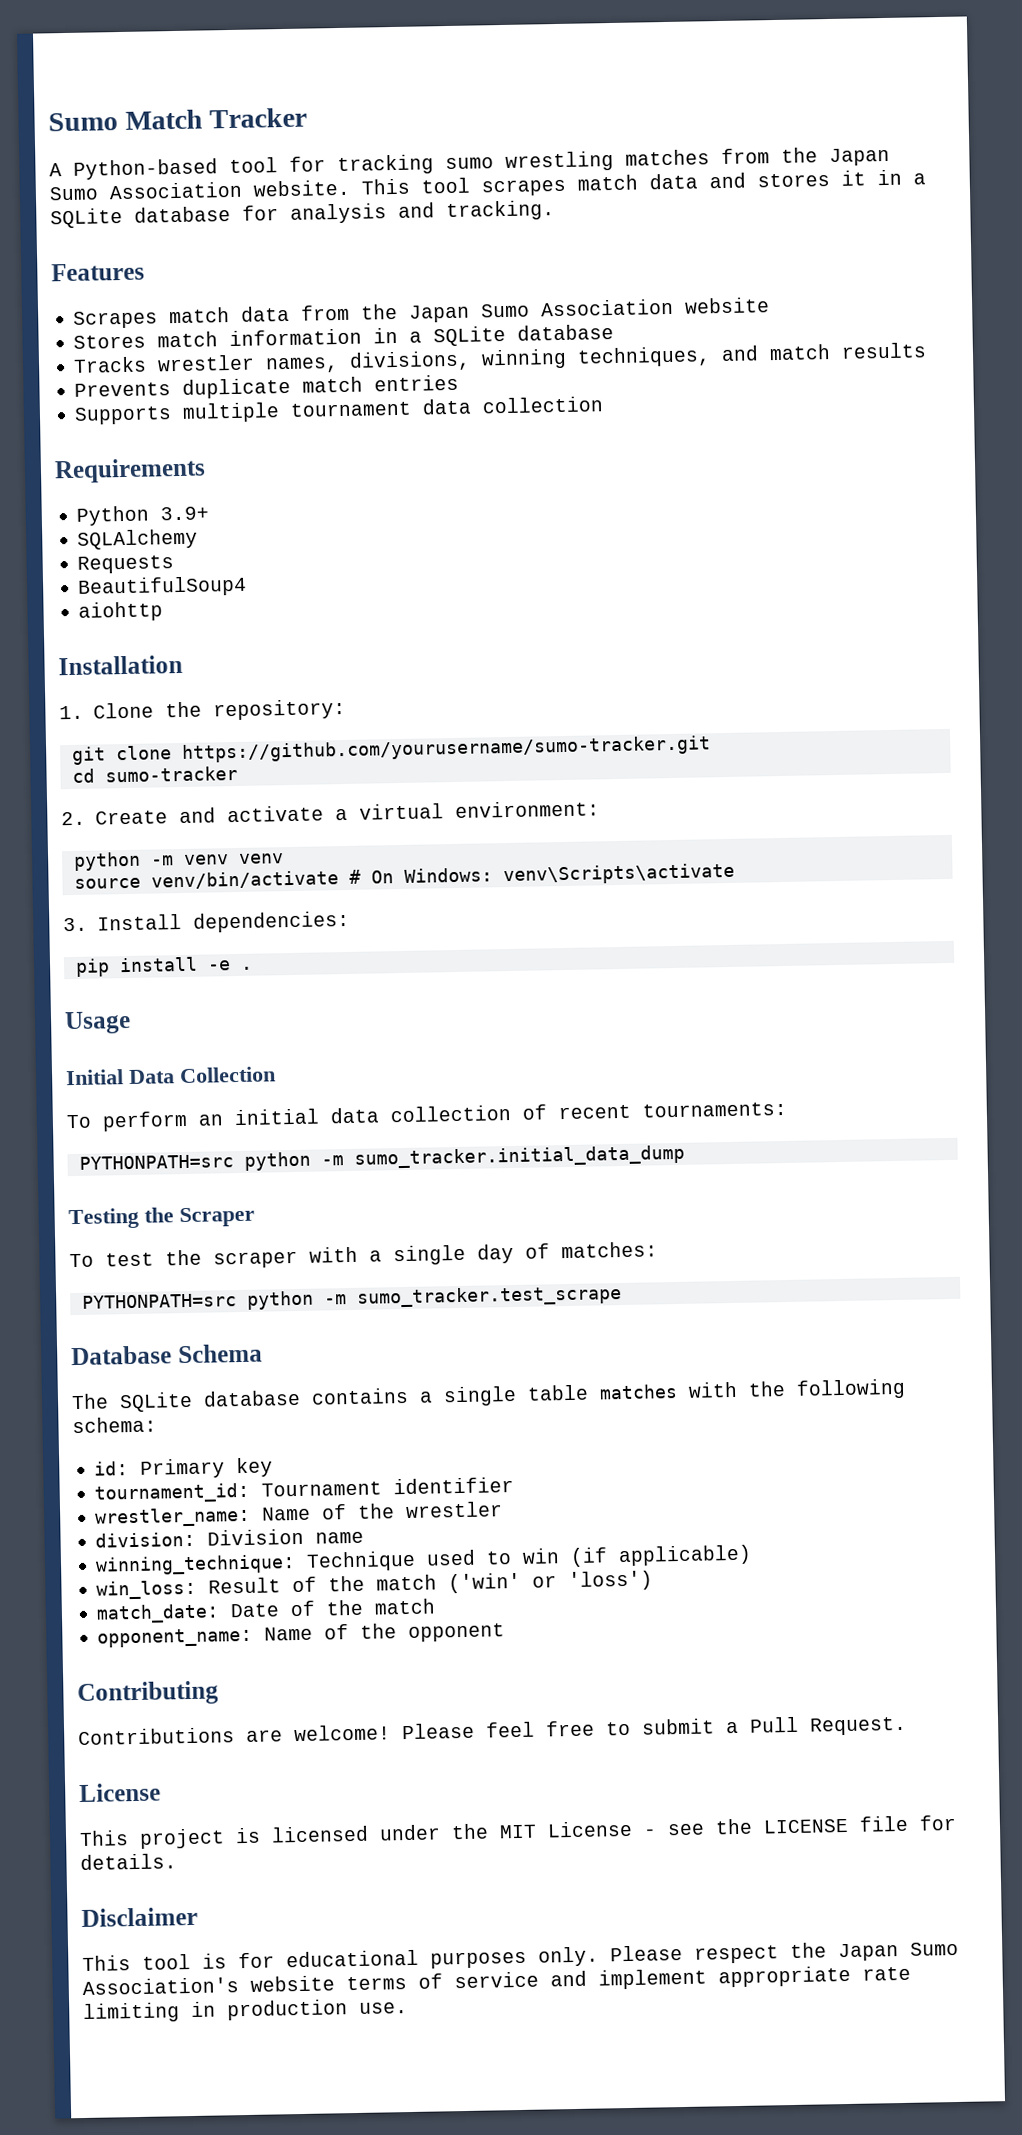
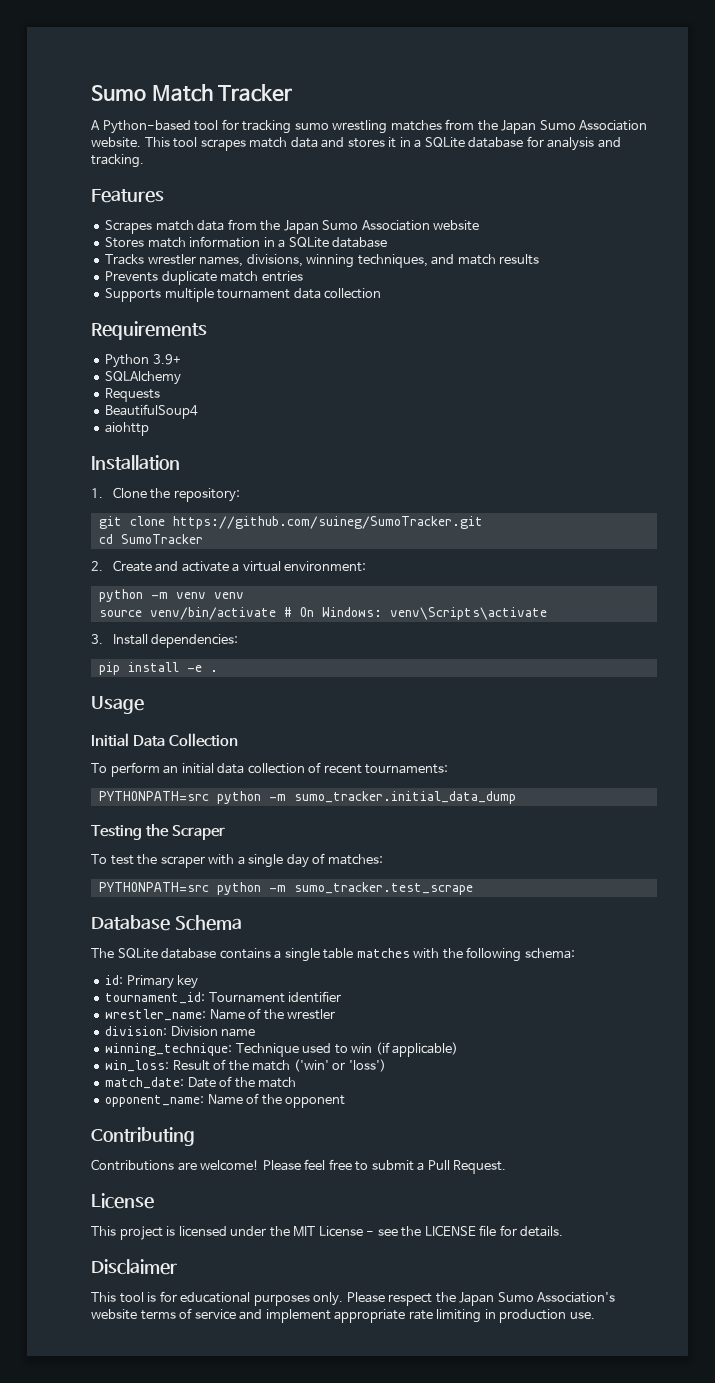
- git clone https://github.com/yourusername/sumo-tracker.git
+ git clone https://github.com/suineg/SumoTracker.git
- cd sumo-tracker
+ cd SumoTracker

